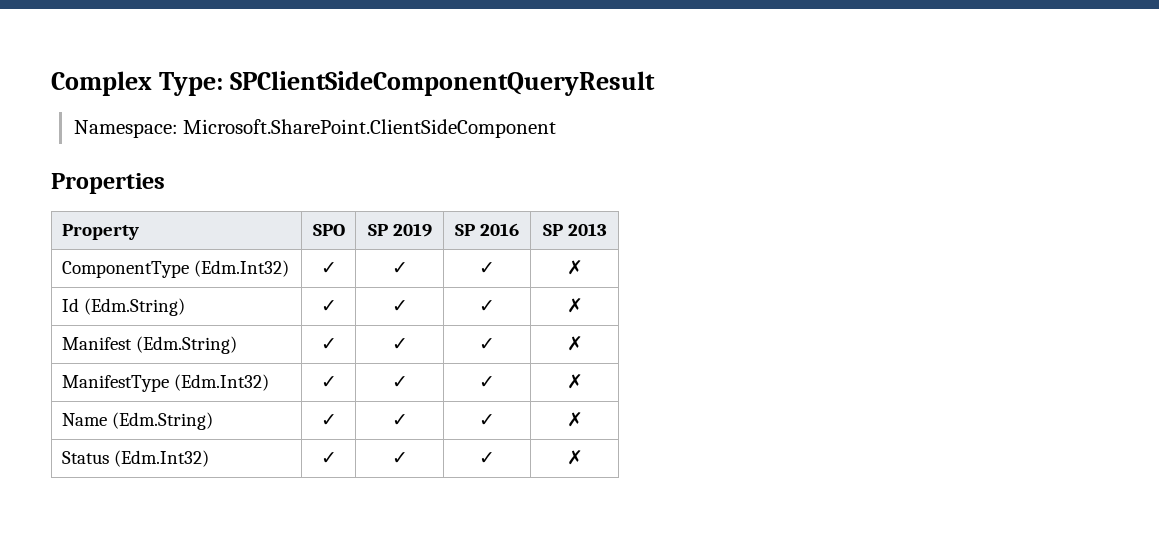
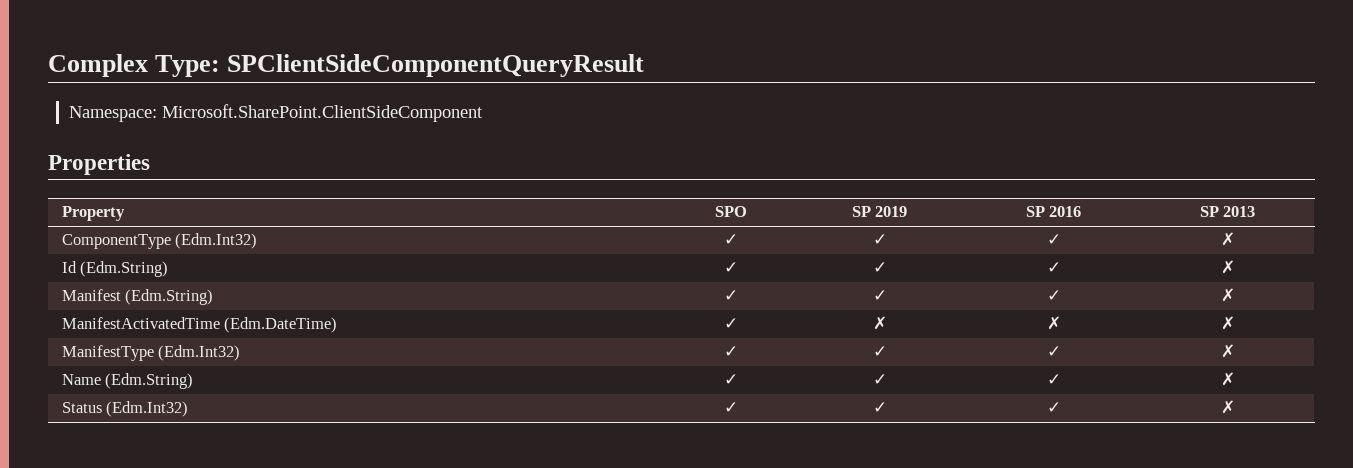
+ ManifestActivatedTime (Edm.DateTime) | ✓ | ✗ | ✗ | ✗

